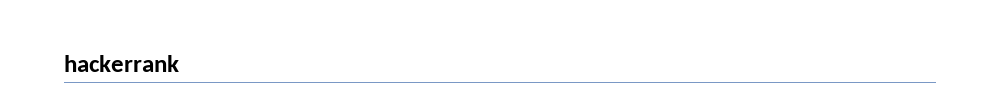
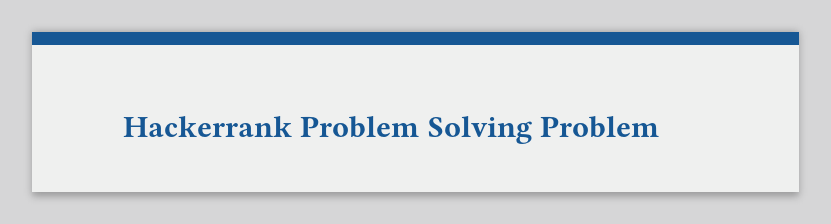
- hackerrank
+ Hackerrank Problem Solving Problem

